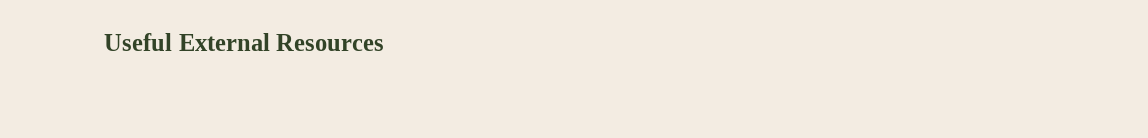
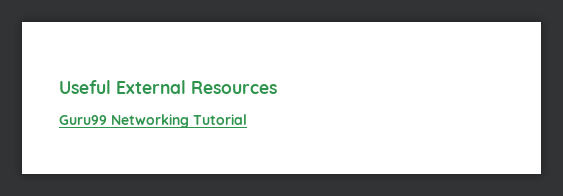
+ Guru99 Networking Tutorial

